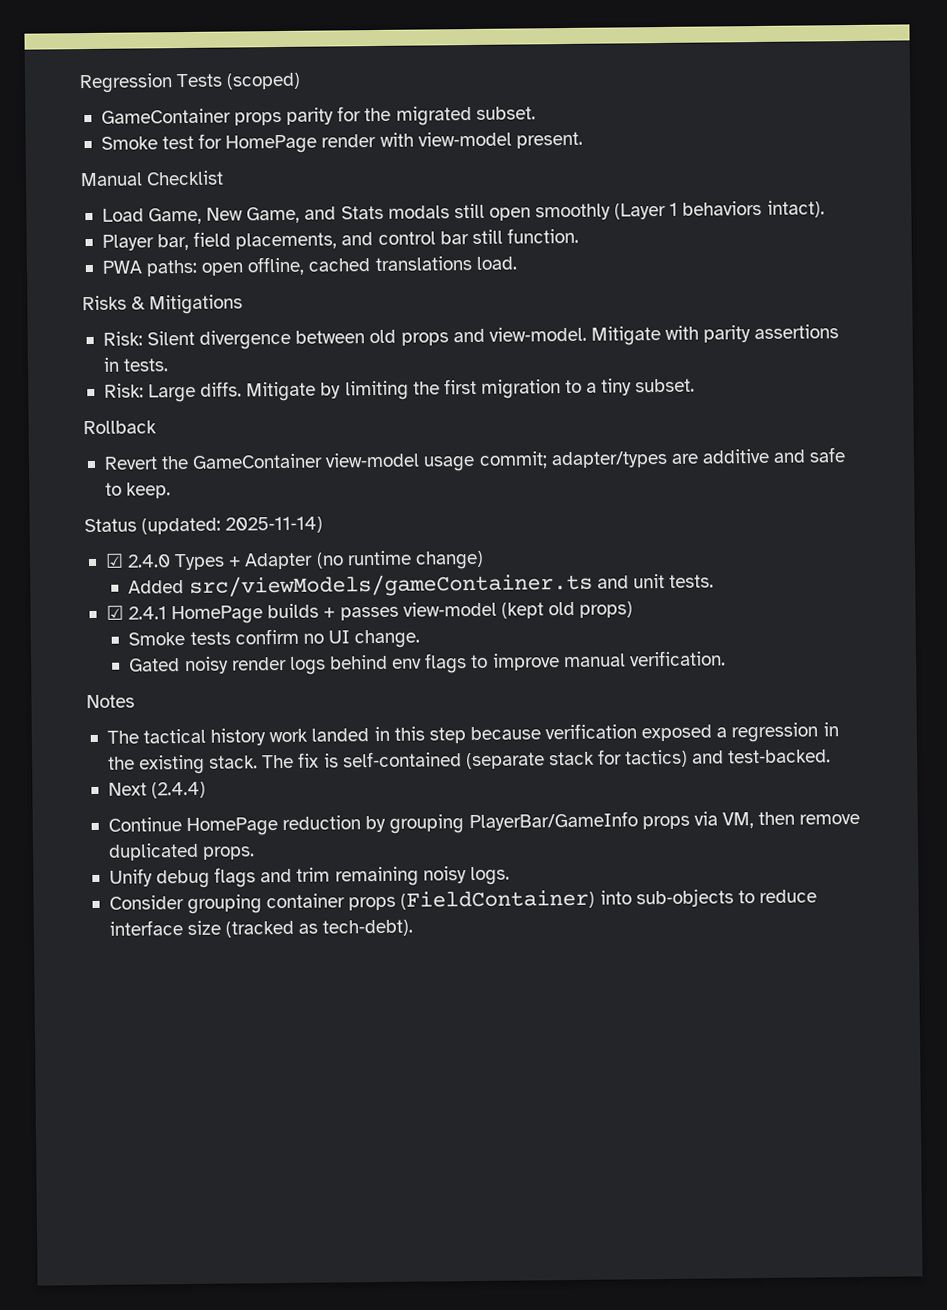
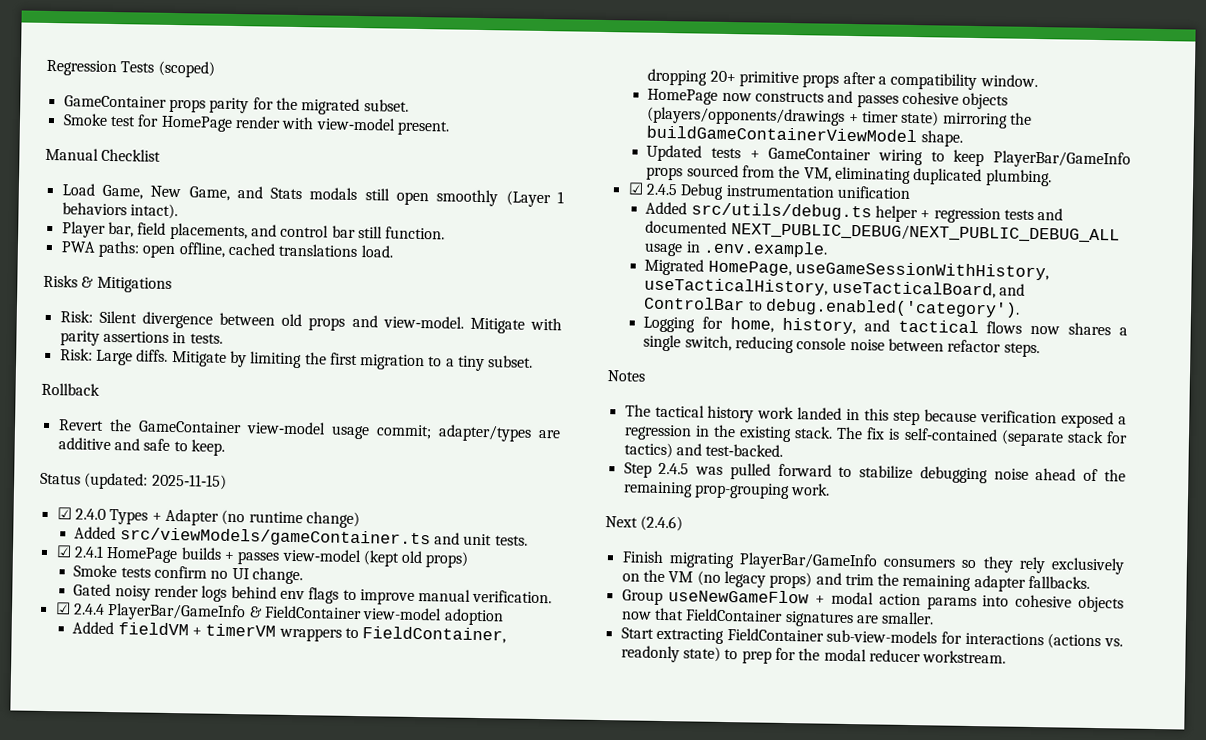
- Status (updated: 2025‑11‑14)
+ Status (updated: 2025‑11‑15)
+ ☑ 2.4.4 PlayerBar/GameInfo & FieldContainer view-model adoption
+ Added fieldVM + timerVM wrappers to FieldContainer, dropping 20+ primitive props after a compatibility window.
+ HomePage now constructs and passes cohesive objects (players/opponents/drawings + timer state) mirroring the buildGameContainerViewModel shape.
+ Updated tests + GameContainer wiring to keep PlayerBar/GameInfo props sourced from the VM, eliminating duplicated plumbing.
+ ☑ 2.4.5 Debug instrumentation unification
+ Added src/utils/debug.ts helper + regression tests and documented NEXT_PUBLIC_DEBUG/NEXT_PUBLIC_DEBUG_ALL usage in .env.example.
+ Migrated HomePage, useGameSessionWithHistory, useTacticalHistory, useTacticalBoard, and ControlBar to debug.enabled('category').
+ Logging for home, history, and tactical flows now shares a single switch, reducing console noise between refactor steps.
- Next (2.4.4)
- Continue HomePage reduction by grouping PlayerBar/GameInfo props via VM, then remove duplicated props.
- Unify debug flags and trim remaining noisy logs.
- Consider grouping container props (FieldContainer) into sub‑objects to reduce interface size (tracked as tech‑debt).
+ Step 2.4.5 was pulled forward to stabilize debugging noise ahead of the remaining prop-grouping work.
+ Next (2.4.6)
+ Finish migrating PlayerBar/GameInfo consumers so they rely exclusively on the VM (no legacy props) and trim the remaining adapter fallbacks.
+ Group useNewGameFlow + modal action params into cohesive objects now that FieldContainer signatures are smaller.
+ Start extracting FieldContainer sub-view-models for interactions (actions vs. readonly state) to prep for the modal reducer workstream.

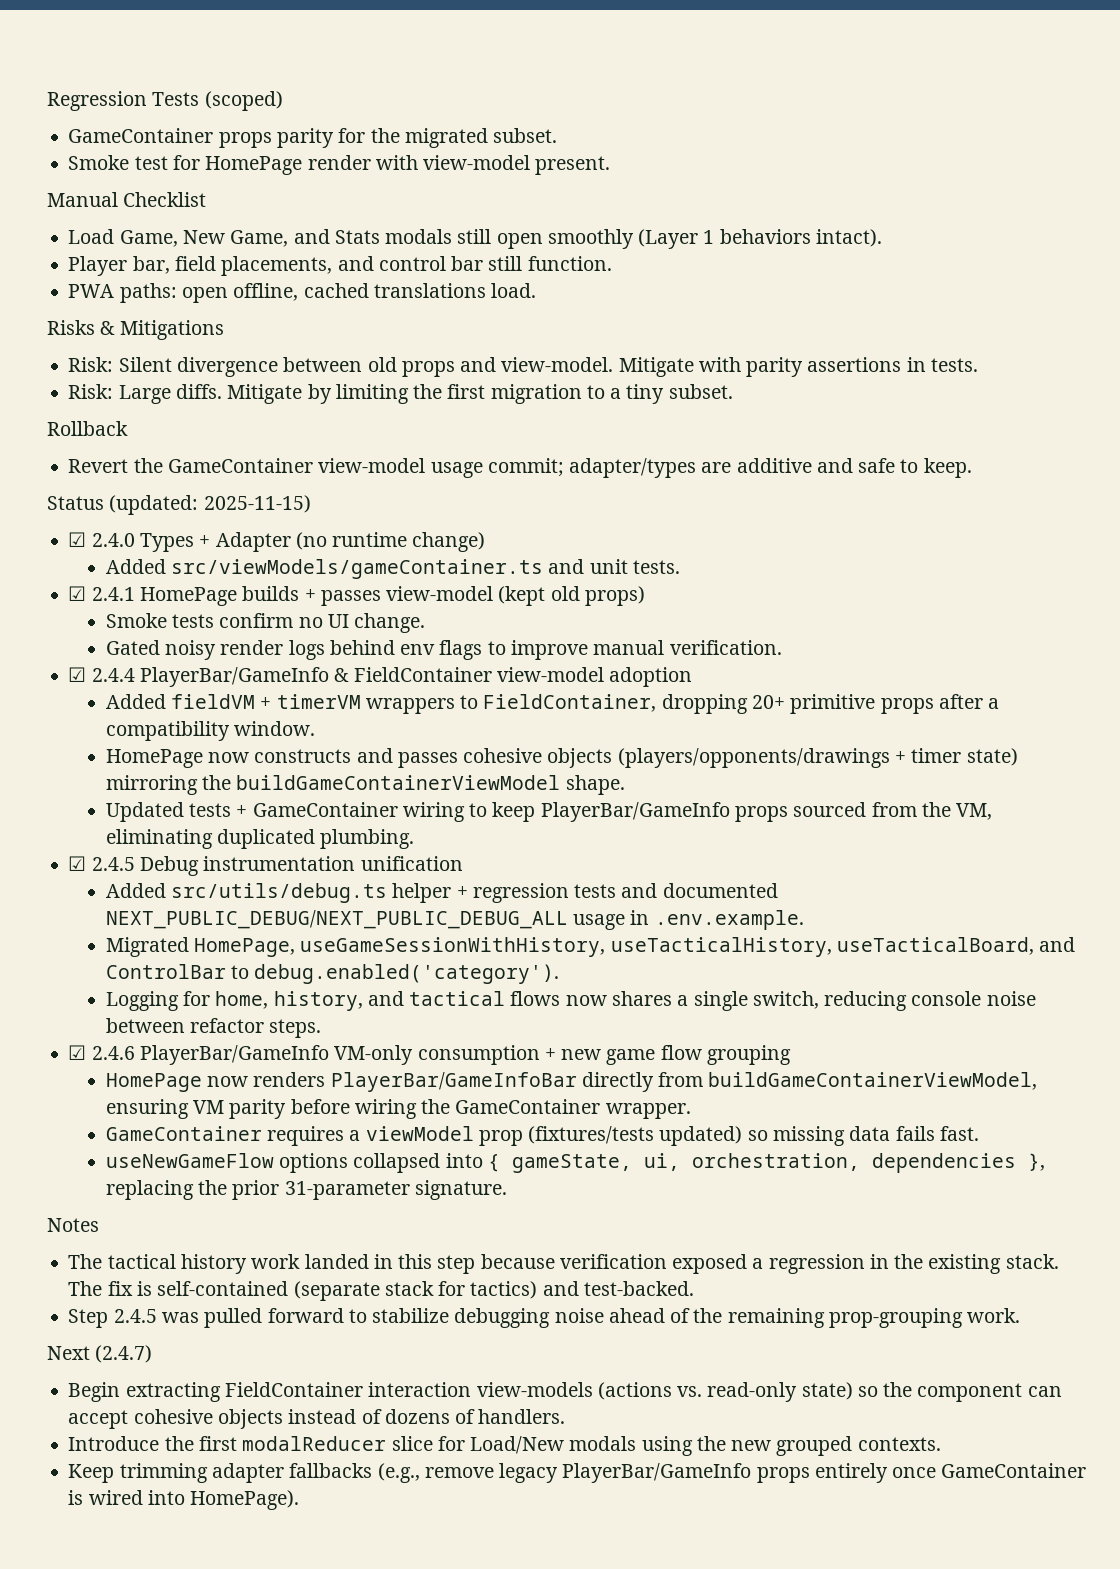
+ ☑ 2.4.6 PlayerBar/GameInfo VM-only consumption + new game flow grouping
+ HomePage now renders PlayerBar/GameInfoBar directly from buildGameContainerViewModel, ensuring VM parity before wiring the GameContainer wrapper.
+ GameContainer requires a viewModel prop (fixtures/tests updated) so missing data fails fast.
+ useNewGameFlow options collapsed into { gameState, ui, orchestration, dependencies }, replacing the prior 31-parameter signature.
- Next (2.4.6)
- Finish migrating PlayerBar/GameInfo consumers so they rely exclusively on the VM (no legacy props) and trim the remaining adapter fallbacks.
- Group useNewGameFlow + modal action params into cohesive objects now that FieldContainer signatures are smaller.
- Start extracting FieldContainer sub-view-models for interactions (actions vs. readonly state) to prep for the modal reducer workstream.
+ Next (2.4.7)
+ Begin extracting FieldContainer interaction view-models (actions vs. read-only state) so the component can accept cohesive objects instead of dozens of handlers.
+ Introduce the first modalReducer slice for Load/New modals using the new grouped contexts.
+ Keep trimming adapter fallbacks (e.g., remove legacy PlayerBar/GameInfo props entirely once GameContainer is wired into HomePage).

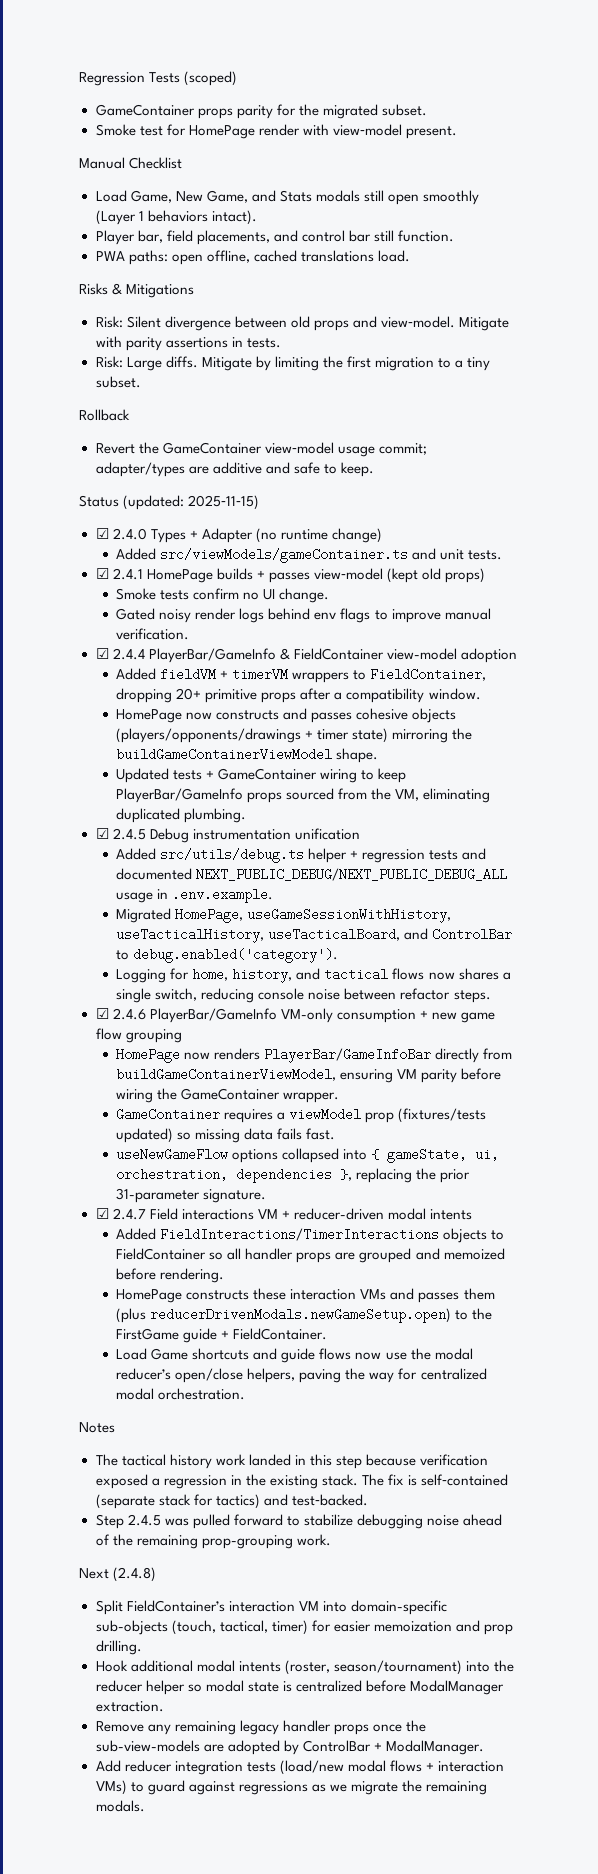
+ ☑ 2.4.7 Field interactions VM + reducer-driven modal intents
+ Added FieldInteractions/TimerInteractions objects to FieldContainer so all handler props are grouped and memoized before rendering.
+ HomePage constructs these interaction VMs and passes them (plus reducerDrivenModals.newGameSetup.open) to the FirstGame guide + FieldContainer.
+ Load Game shortcuts and guide flows now use the modal reducer’s open/close helpers, paving the way for centralized modal orchestration.
- Next (2.4.7)
- Begin extracting FieldContainer interaction view-models (actions vs. read-only state) so the component can accept cohesive objects instead of dozens of handlers.
- Introduce the first modalReducer slice for Load/New modals using the new grouped contexts.
- Keep trimming adapter fallbacks (e.g., remove legacy PlayerBar/GameInfo props entirely once GameContainer is wired into HomePage).
+ Next (2.4.8)
+ Split FieldContainer’s interaction VM into domain-specific sub-objects (touch, tactical, timer) for easier memoization and prop drilling.
+ Hook additional modal intents (roster, season/tournament) into the reducer helper so modal state is centralized before ModalManager extraction.
+ Remove any remaining legacy handler props once the sub-view-models are adopted by ControlBar + ModalManager.
+ Add reducer integration tests (load/new modal flows + interaction VMs) to guard against regressions as we migrate the remaining modals.

